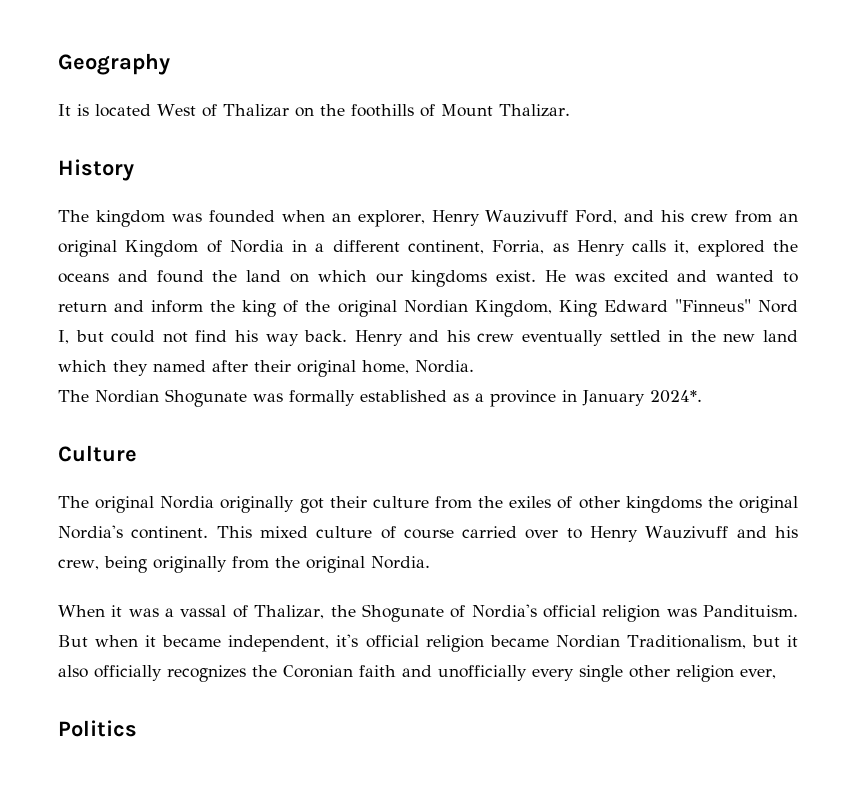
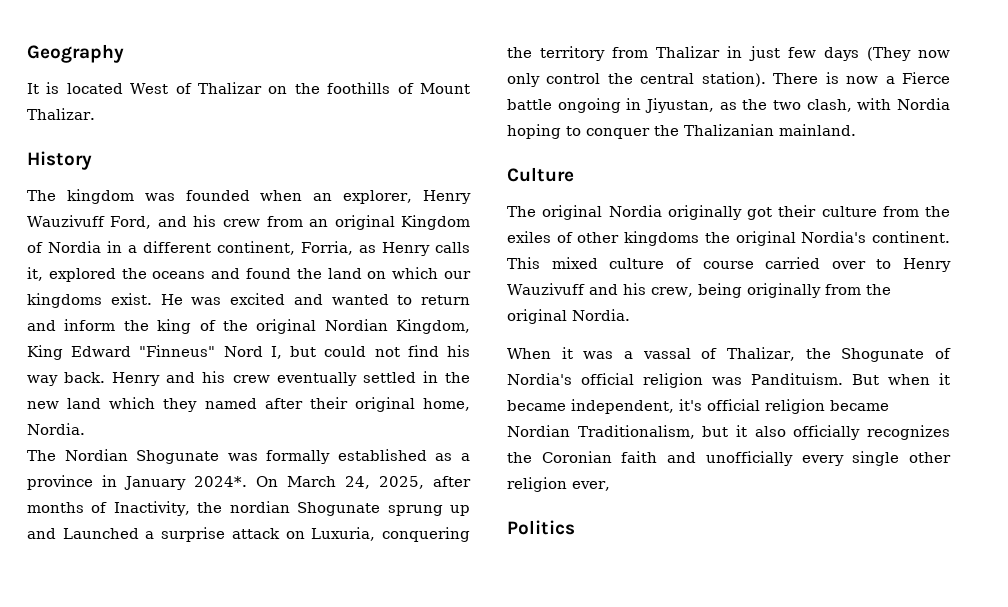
+ On March 24, 2025, after months of Inactivity, the nordian Shogunate sprung up and Launched a surprise attack on Luxuria, conquering the territory from Thalizar in just few days (They now only control the central station). There is now a Fierce battle ongoing in Jiyustan, as the two clash, with Nordia hoping to conquer the Thalizanian mainland.

